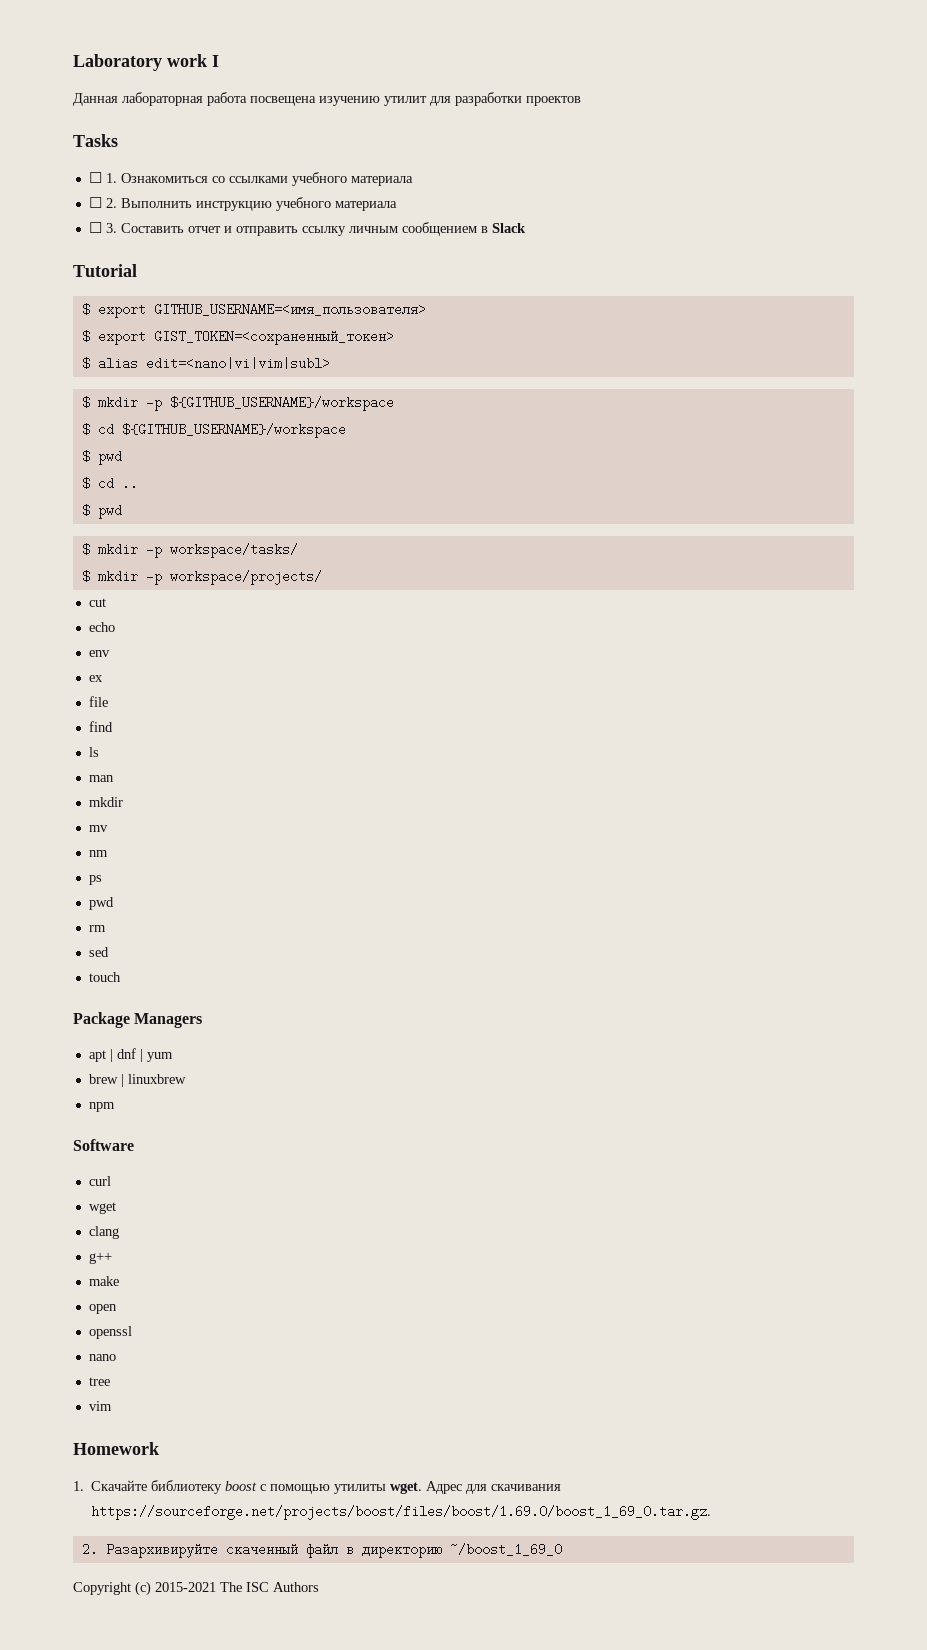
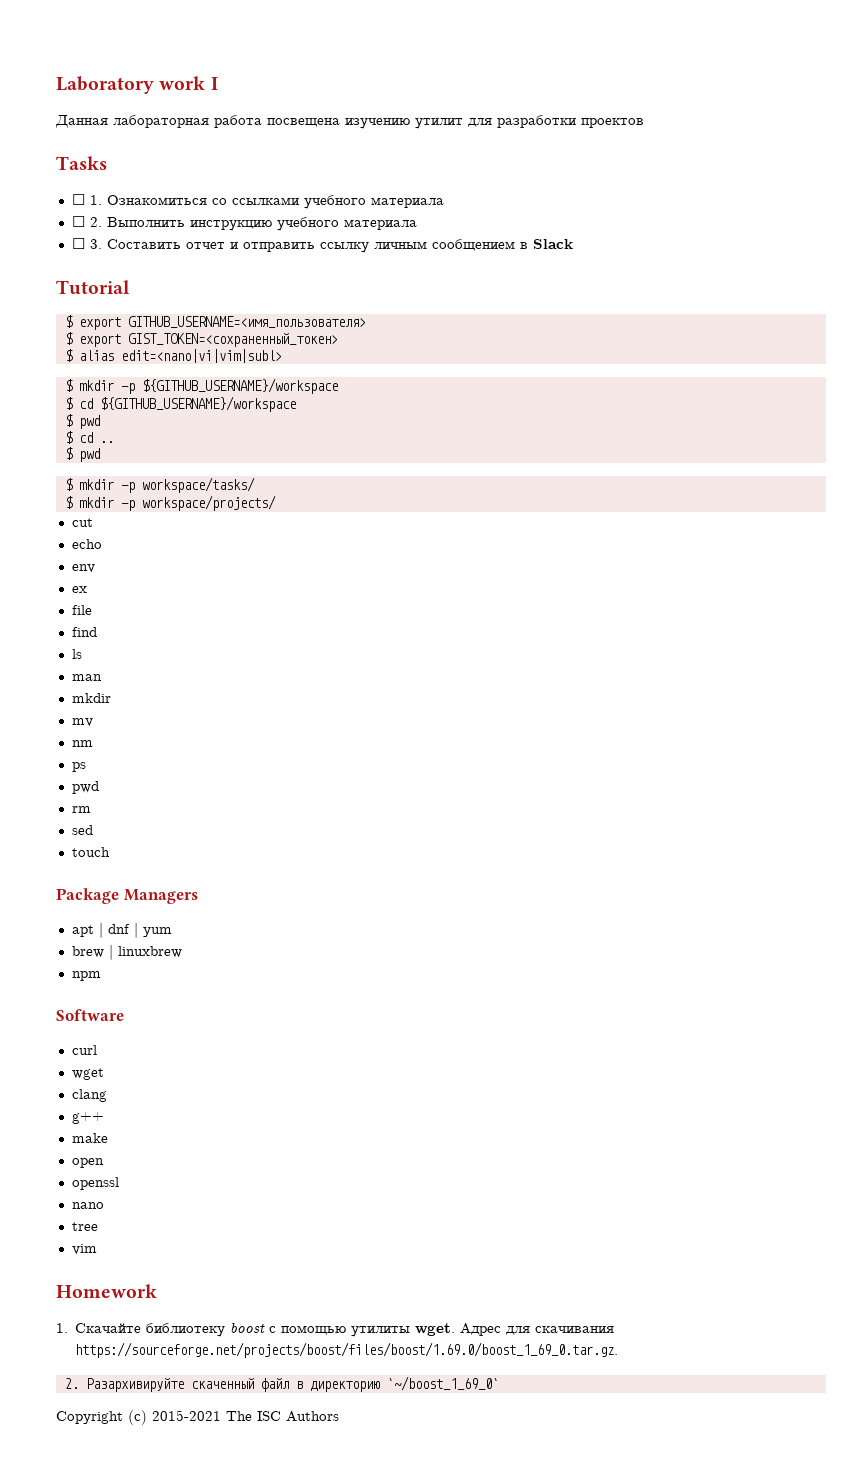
- 2. Разархивируйте скаченный файл в директорию ~/boost_1_69_0
+ 2. Разархивируйте скаченный файл в директорию `~/boost_1_69_0`

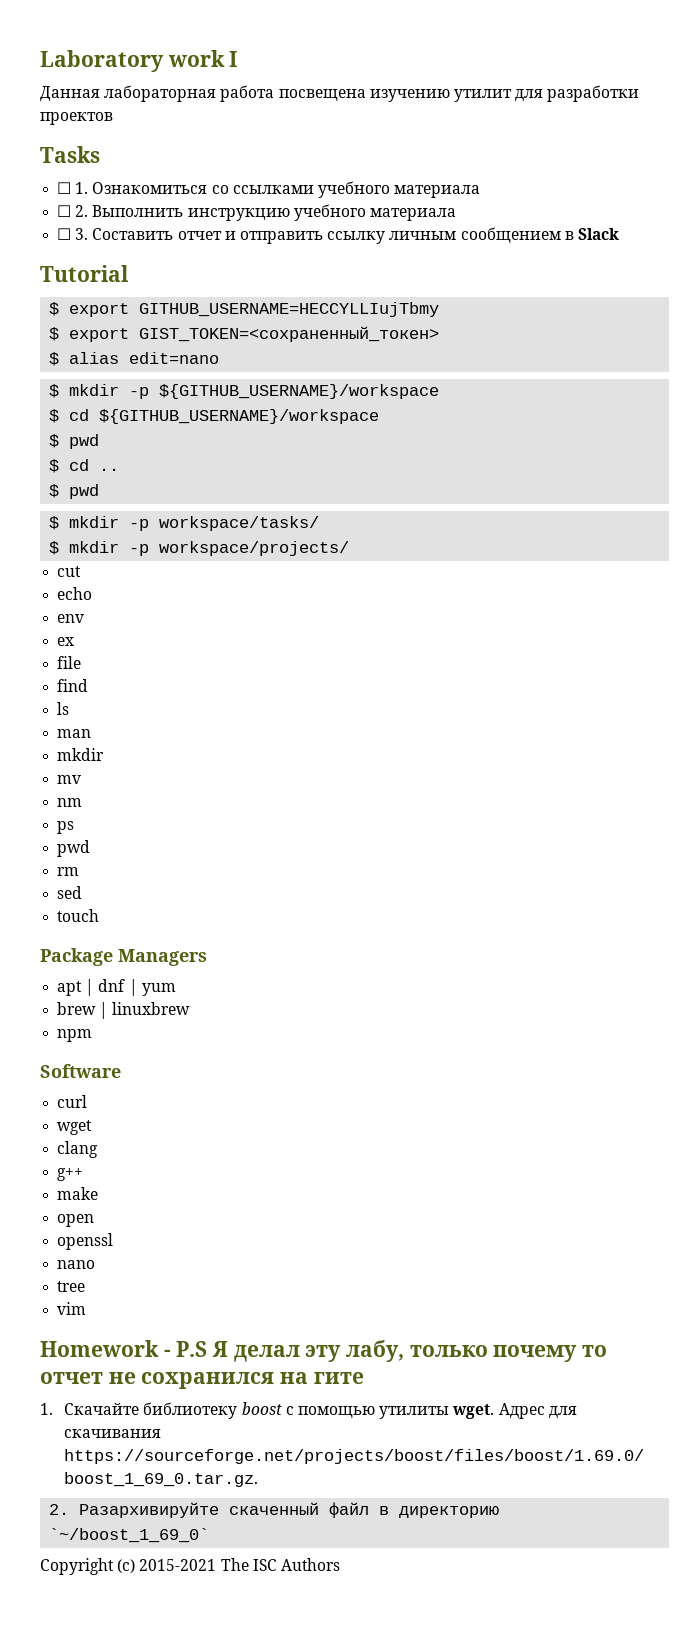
- $ export GITHUB_USERNAME=<имя_пользователя>
+ $ export GITHUB_USERNAME=HECCYLLIujTbmy
- $ alias edit=<nano|vi|vim|subl>
+ $ alias edit=nano
- Homework
+ Homework - P.S Я делал эту лабу, только почему то отчет не сохранился на гите

